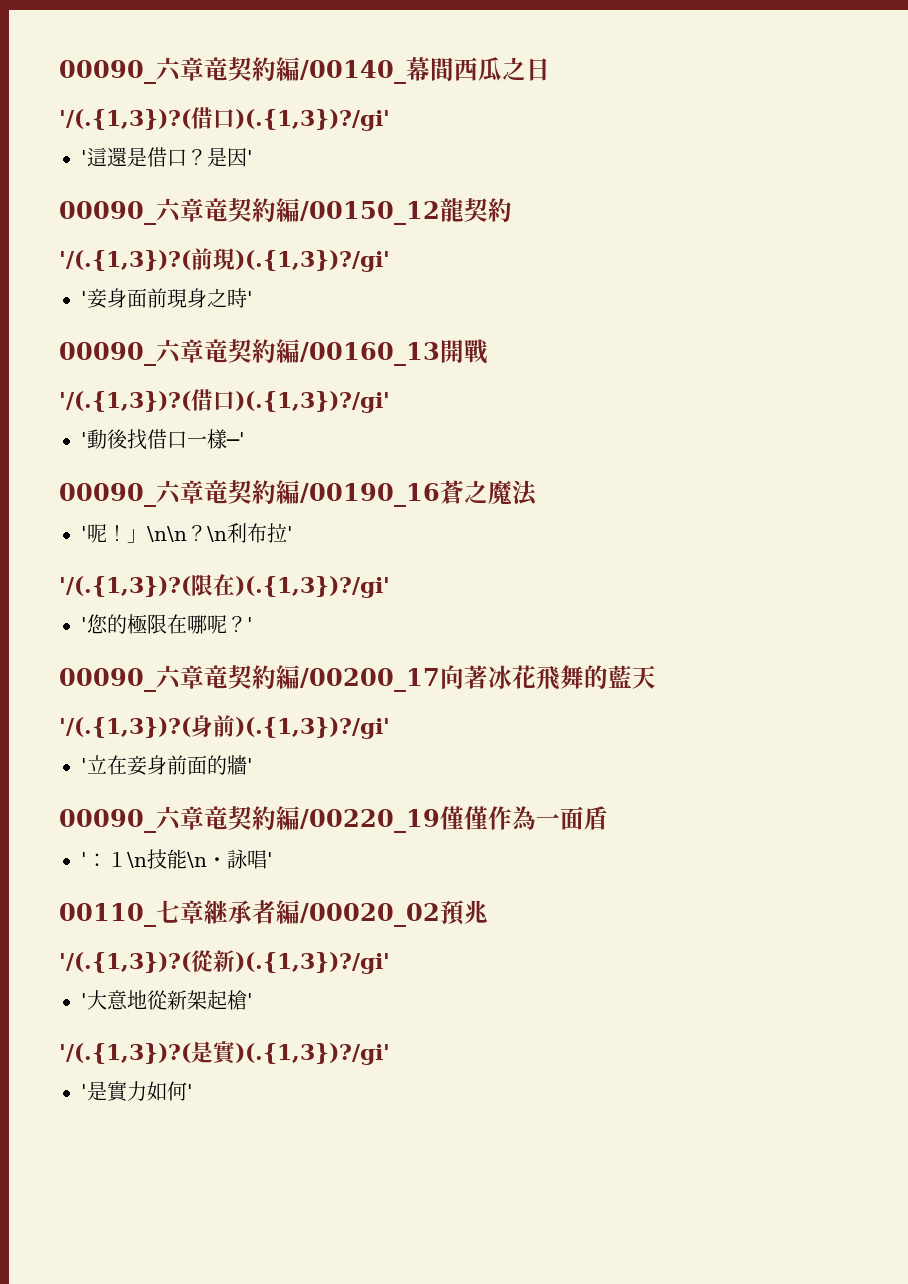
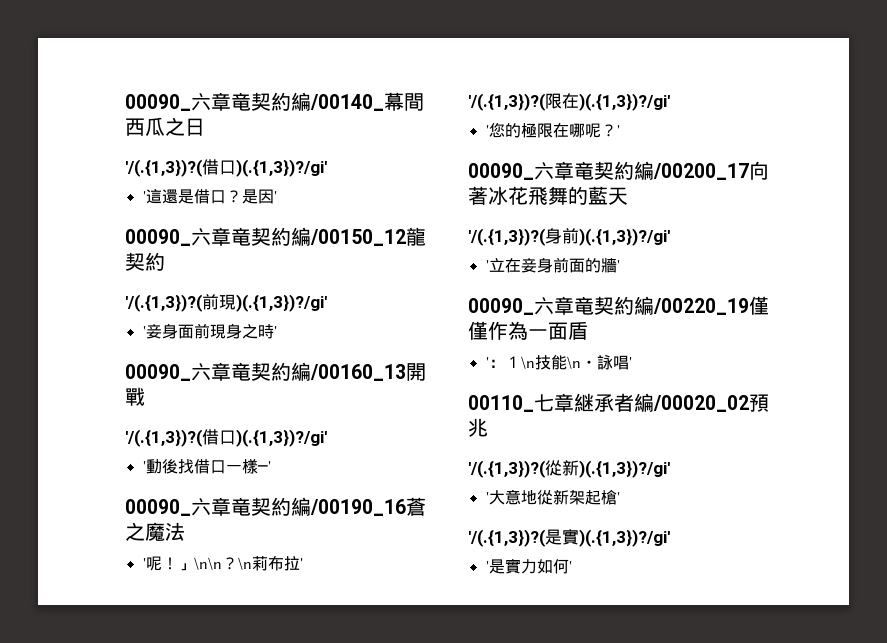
- \n利布拉'
+ \n莉布拉'

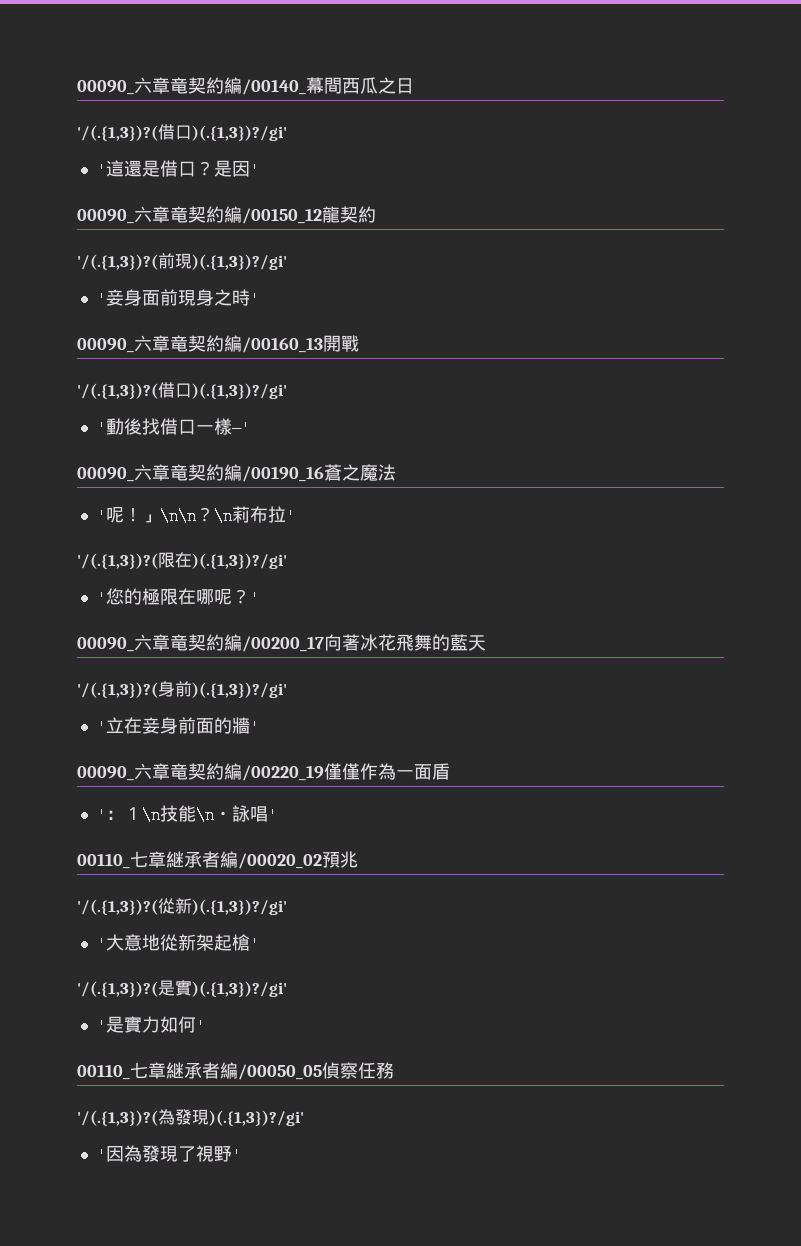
+ 00110_七章継承者編/00050_05偵察任務
+ '/(.{1,3})?(為發現)(.{1,3})?/gi'
+ '因為發現了視野'

